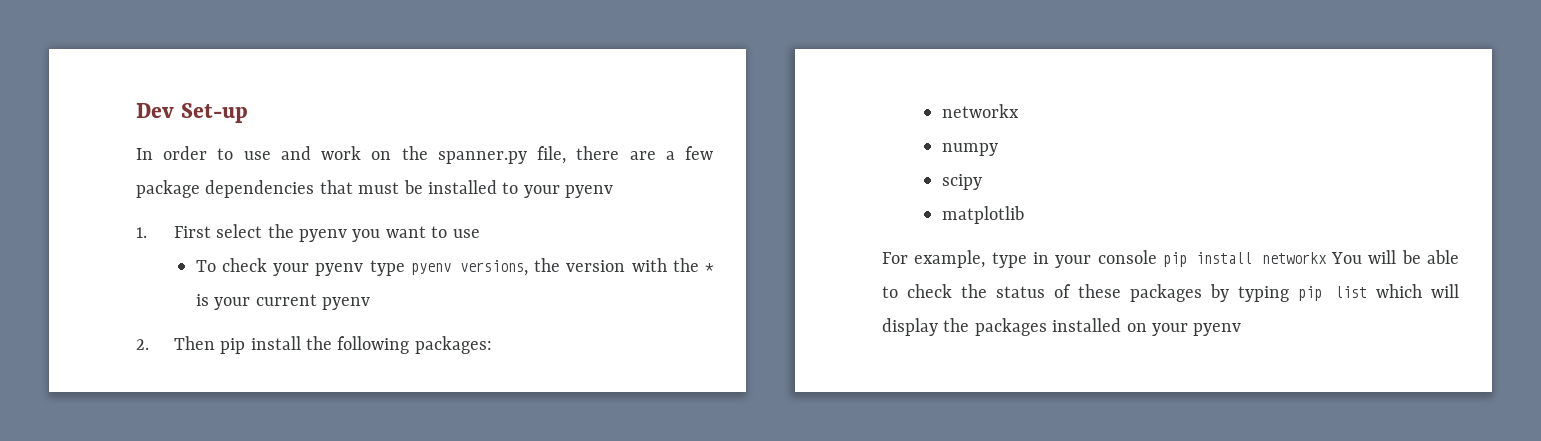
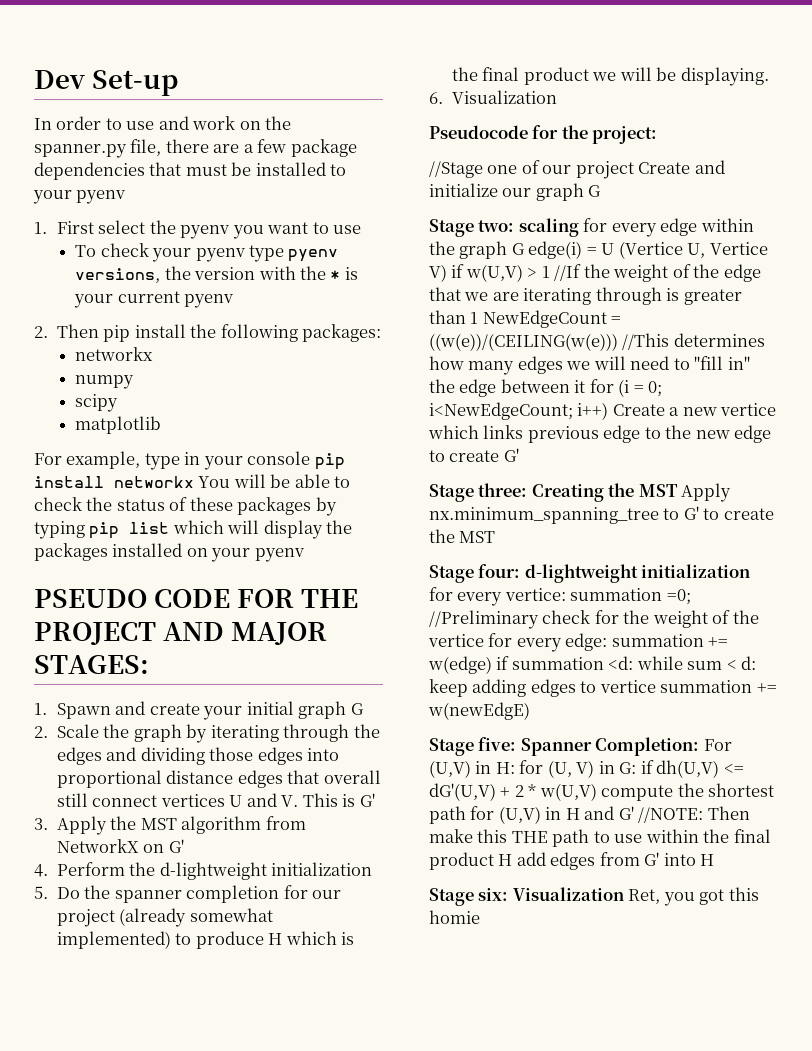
+ PSEUDO CODE FOR THE PROJECT AND MAJOR STAGES:
+ 1. Spawn and create your initial graph G
+ 2. Scale the graph by iterating through the edges and dividing those edges into proportional distance edges that overall still connect vertices U and V. This is G'
+ 3. Apply the MST algorithm from NetworkX on G'
+ 4. Perform the d-lightweight initialization
+ 5. Do the spanner completion for our project (already somewhat implemented) to produce H which is the final product we will be displaying.
+ 6. Visualization
+ Pseudocode for the project:
+ //Stage one of our project Create and initialize our graph G
+ Stage two: scaling for every edge within the graph G edge(i) = U (Vertice U, Vertice V) if w(U,V) > 1 //If the weight of the edge that we are iterating through is greater than 1 NewEdgeCount = ((w(e))/(CEILING(w(e))) //This determines how many edges we will need to "fill in" the edge between it for (i = 0; i<NewEdgeCount; i++) Create a new vertice which links previous edge to the new edge to create G'
+ Stage three: Creating the MST Apply nx.minimum_spanning_tree to G' to create the MST
+ Stage four: d-lightweight initialization for every vertice: summation =0; //Preliminary check for the weight of the vertice for every edge: summation += w(edge) if summation <d: while sum < d: keep adding edges to vertice summation += w(newEdgE)
+ Stage five: Spanner Completion: For (U,V) in H: for (U, V) in G: if dh(U,V) <= dG'(U,V) + 2 * w(U,V) compute the shortest path for (U,V) in H and G' //NOTE: Then make this THE path to use within the final product H add edges from G' into H
+ Stage six: Visualization Ret, you got this homie

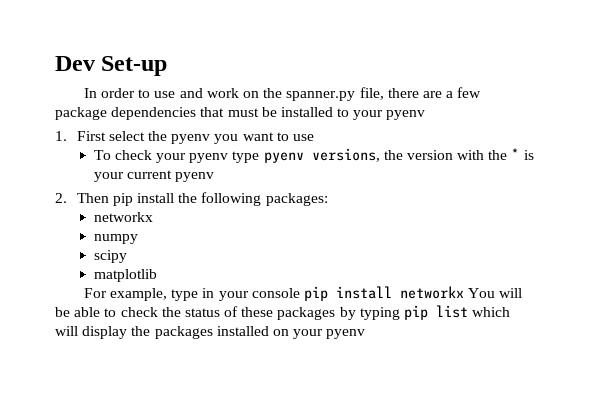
- PSEUDO CODE FOR THE PROJECT AND MAJOR STAGES:
- 1. Spawn and create your initial graph G
- 2. Scale the graph by iterating through the edges and dividing those edges into proportional distance edges that overall still connect vertices U and V. This is G'
- 3. Apply the MST algorithm from NetworkX on G'
- 4. Perform the d-lightweight initialization
- 5. Do the spanner completion for our project (already somewhat implemented) to produce H which is the final product we will be displaying.
- 6. Visualization
- Pseudocode for the project:
- //Stage one of our project Create and initialize our graph G
- Stage two: scaling for every edge within the graph G edge(i) = U (Vertice U, Vertice V) if w(U,V) > 1 //If the weight of the edge that we are iterating through is greater than 1 NewEdgeCount = ((w(e))/(CEILING(w(e))) //This determines how many edges we will need to "fill in" the edge between it for (i = 0; i<NewEdgeCount; i++) Create a new vertice which links previous edge to the new edge to create G'
- Stage three: Creating the MST Apply nx.minimum_spanning_tree to G' to create the MST
- Stage four: d-lightweight initialization for every vertice: summation =0; //Preliminary check for the weight of the vertice for every edge: summation += w(edge) if summation <d: while sum < d: keep adding edges to vertice summation += w(newEdgE)
- Stage five: Spanner Completion: For (U,V) in H: for (U, V) in G: if dh(U,V) <= dG'(U,V) + 2 * w(U,V) compute the shortest path for (U,V) in H and G' //NOTE: Then make this THE path to use within the final product H add edges from G' into H
- Stage six: Visualization Ret, you got this homie

